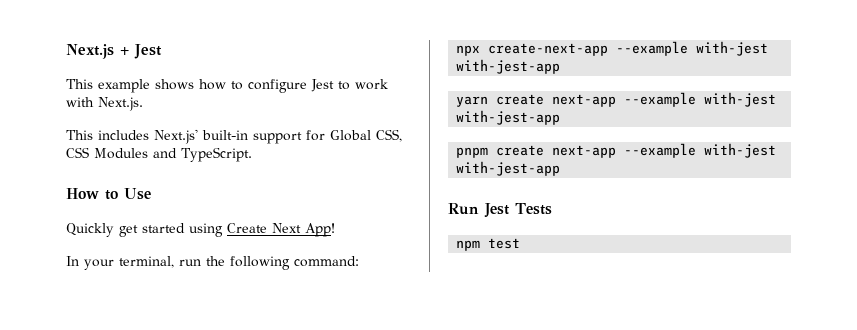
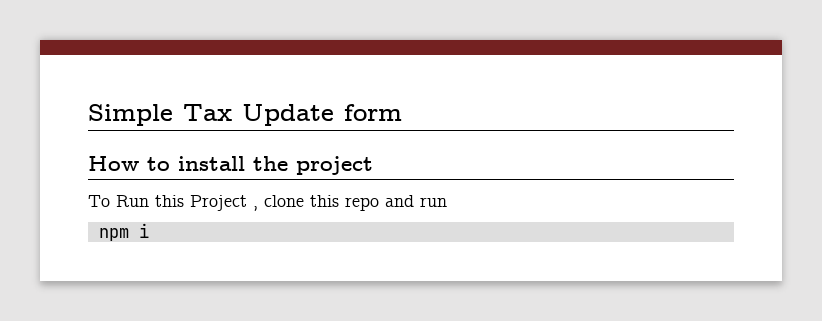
- Next.js + Jest
- This example shows how to configure Jest to work with Next.js.
- This includes Next.js' built-in support for Global CSS, CSS Modules and TypeScript.
- How to Use
- Quickly get started using Create Next App!
- In your terminal, run the following command:
- npx create-next-app --example with-jest with-jest-app
- yarn create next-app --example with-jest with-jest-app
- pnpm create next-app --example with-jest with-jest-app
- Run Jest Tests
+ Simple Tax Update form
+ How to install the project
+ To Run this Project , clone this repo and run
- npm test
+ npm i

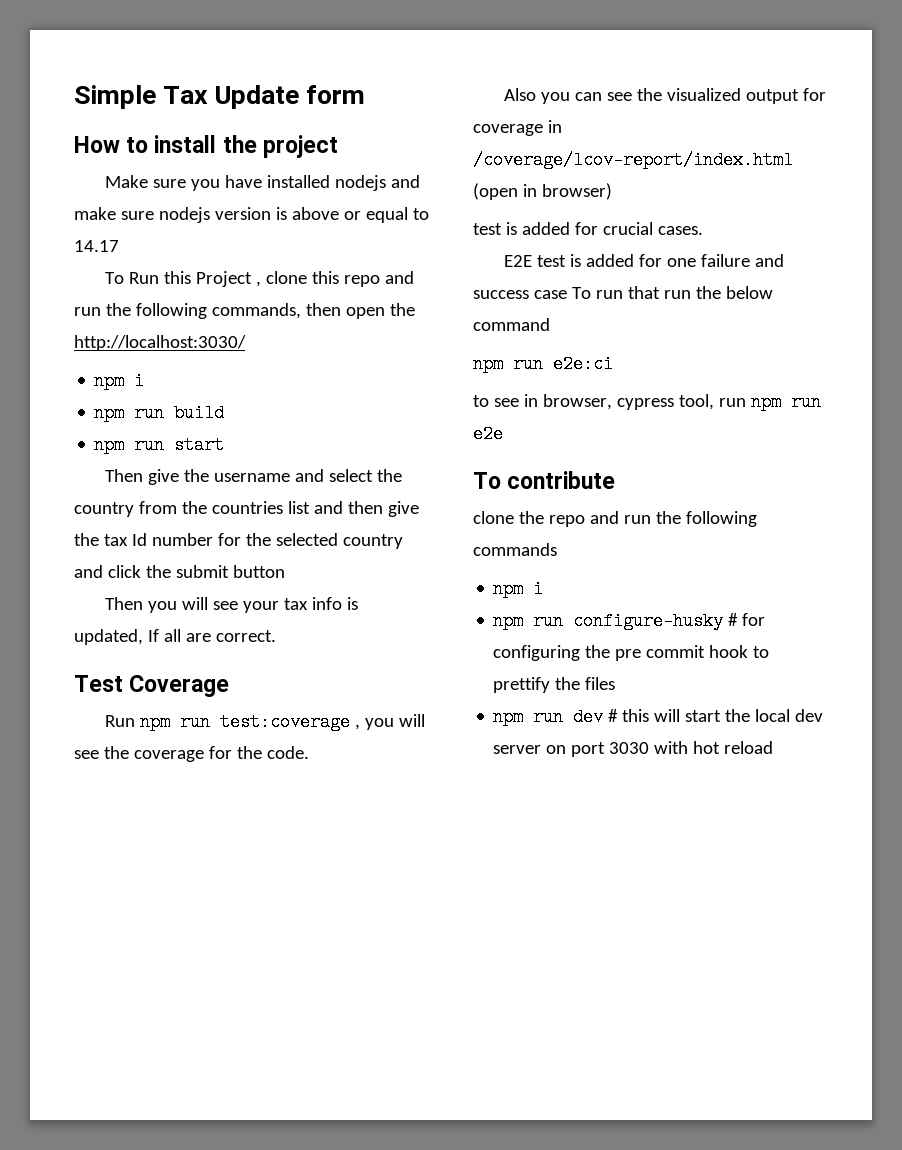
+ Make sure you have installed nodejs and make sure nodejs version is above or equal to 14.17
- To Run this Project , clone this repo and run
+ To Run this Project , clone this repo and run the following commands, then open the http://localhost:3030/
  npm i
+ npm run build
+ npm run start
+ Then give the username and select the country from the countries list and then give the tax Id number for the selected country and click the submit button
+ Then you will see your tax info is updated, If all are correct.
+ Test Coverage
+ Run npm run test:coverage , you will see the coverage for the code.
+ Also you can see the visualized output for coverage in /coverage/lcov-report/index.html (open in browser)
+ test is added for crucial cases.
+ E2E test is added for one failure and success case To run that run the below command
+ npm run e2e:ci
+ to see in browser, cypress tool, run npm run e2e
+ To contribute
+ clone the repo and run the following commands
+ npm i
+ npm run configure-husky # for configuring the pre commit hook to prettify the files
+ npm run dev # this will start the local dev server on port 3030 with hot reload

